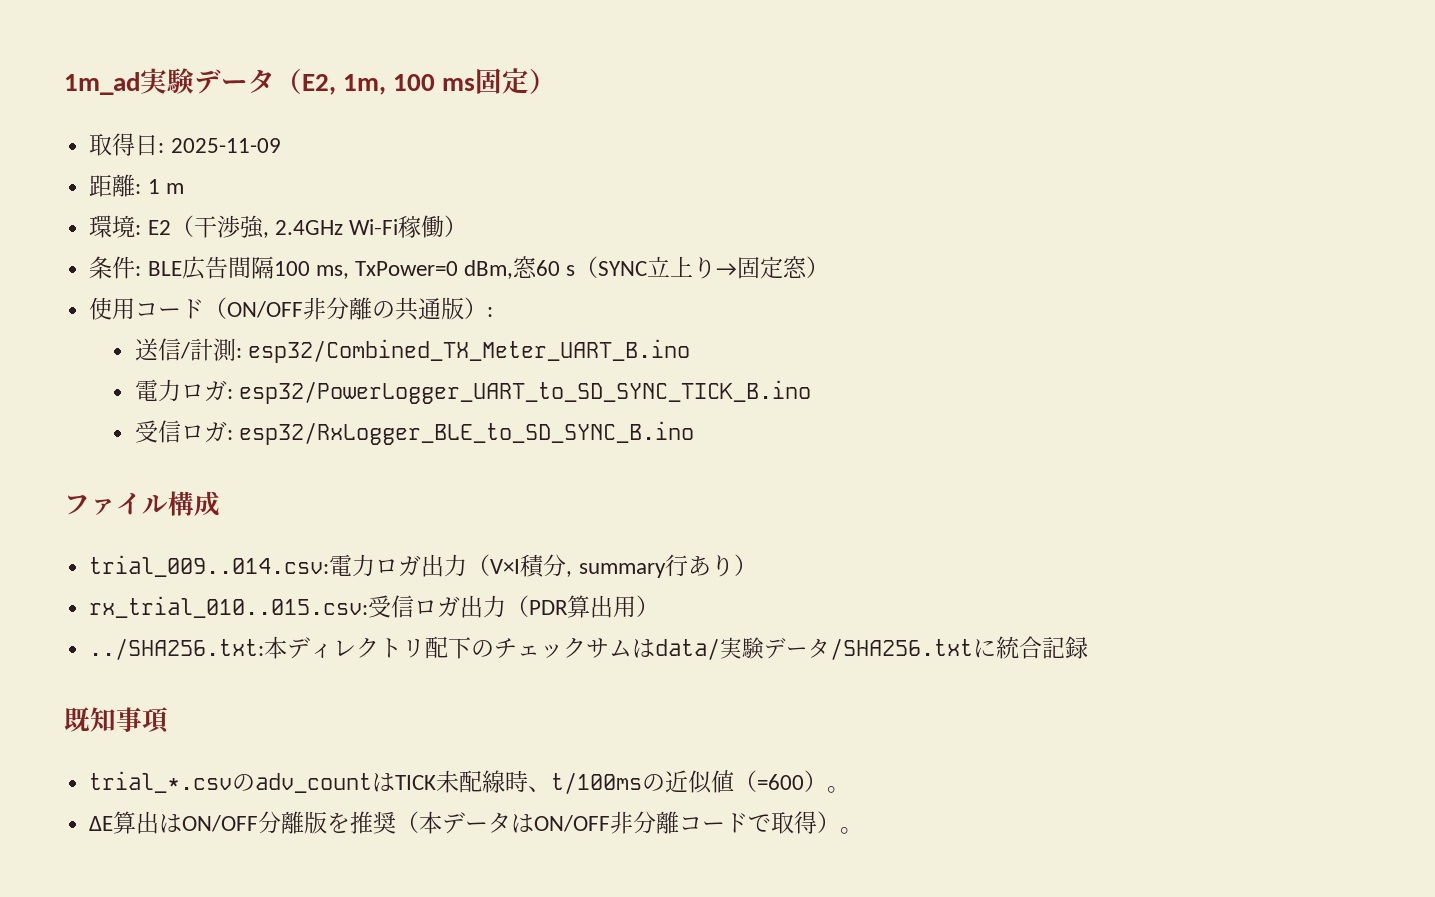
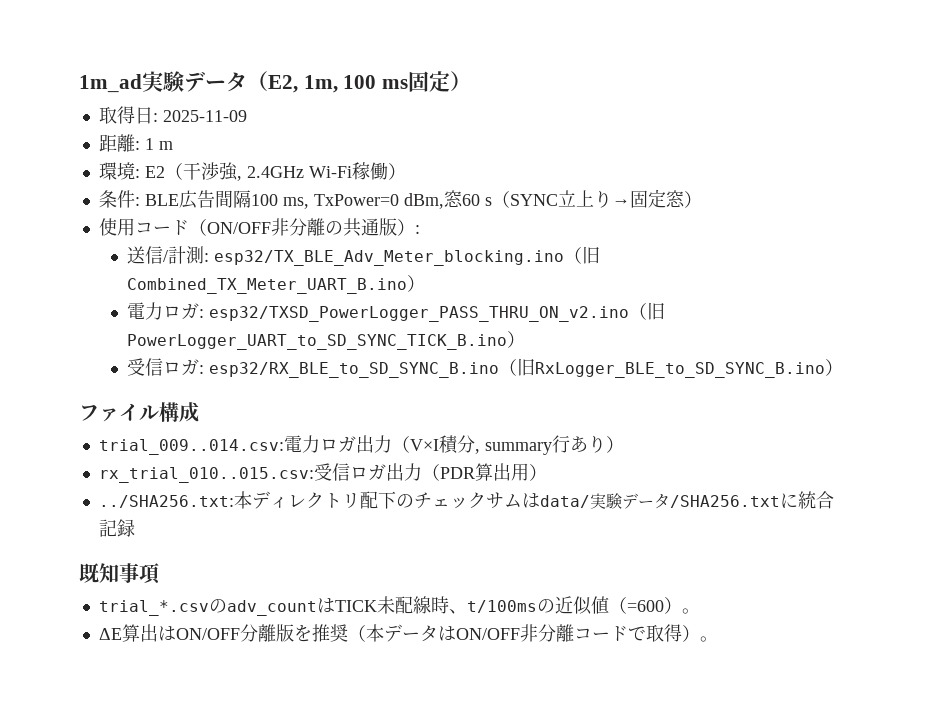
- 送信/計測: esp32/Combined_TX_Meter_UART_B.ino
+ 送信/計測: esp32/TX_BLE_Adv_Meter_blocking.ino（旧Combined_TX_Meter_UART_B.ino）
- 電力ロガ: esp32/PowerLogger_UART_to_SD_SYNC_TICK_B.ino
+ 電力ロガ: esp32/TXSD_PowerLogger_PASS_THRU_ON_v2.ino（旧PowerLogger_UART_to_SD_SYNC_TICK_B.ino）
- 受信ロガ: esp32/RxLogger_BLE_to_SD_SYNC_B.ino
+ 受信ロガ: esp32/RX_BLE_to_SD_SYNC_B.ino（旧RxLogger_BLE_to_SD_SYNC_B.ino）

